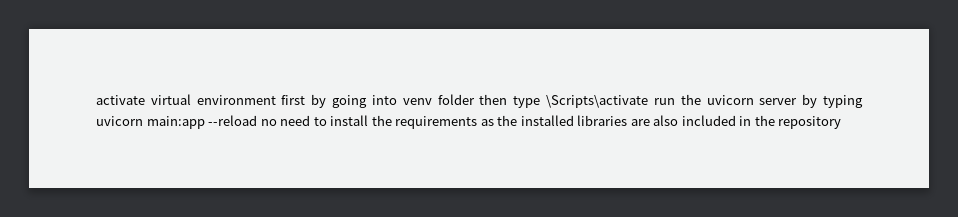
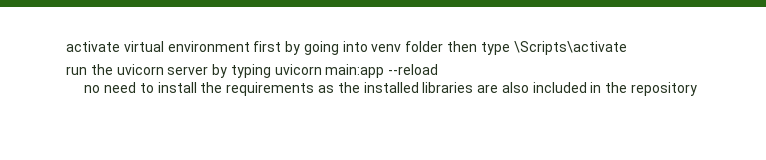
- activate virtual environment first by going into venv folder then type \Scripts\activate run the uvicorn server by typing uvicorn main:app --reload no need to install the requirements as the installed libraries are also included in the repository
+ activate virtual environment first by going into venv folder then type \Scripts\activate
+ run the uvicorn server by typing uvicorn main:app --reload
+ no need to install the requirements as the installed libraries are also included in the repository

